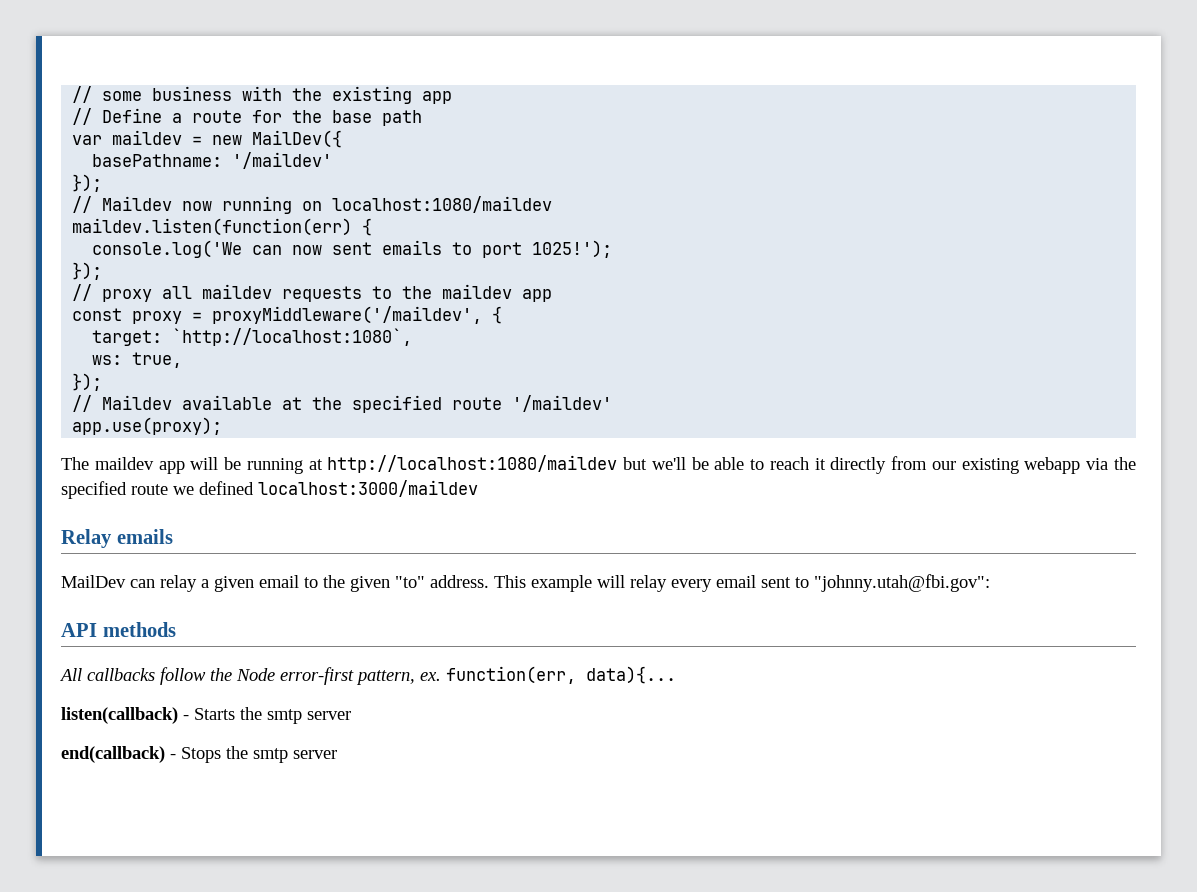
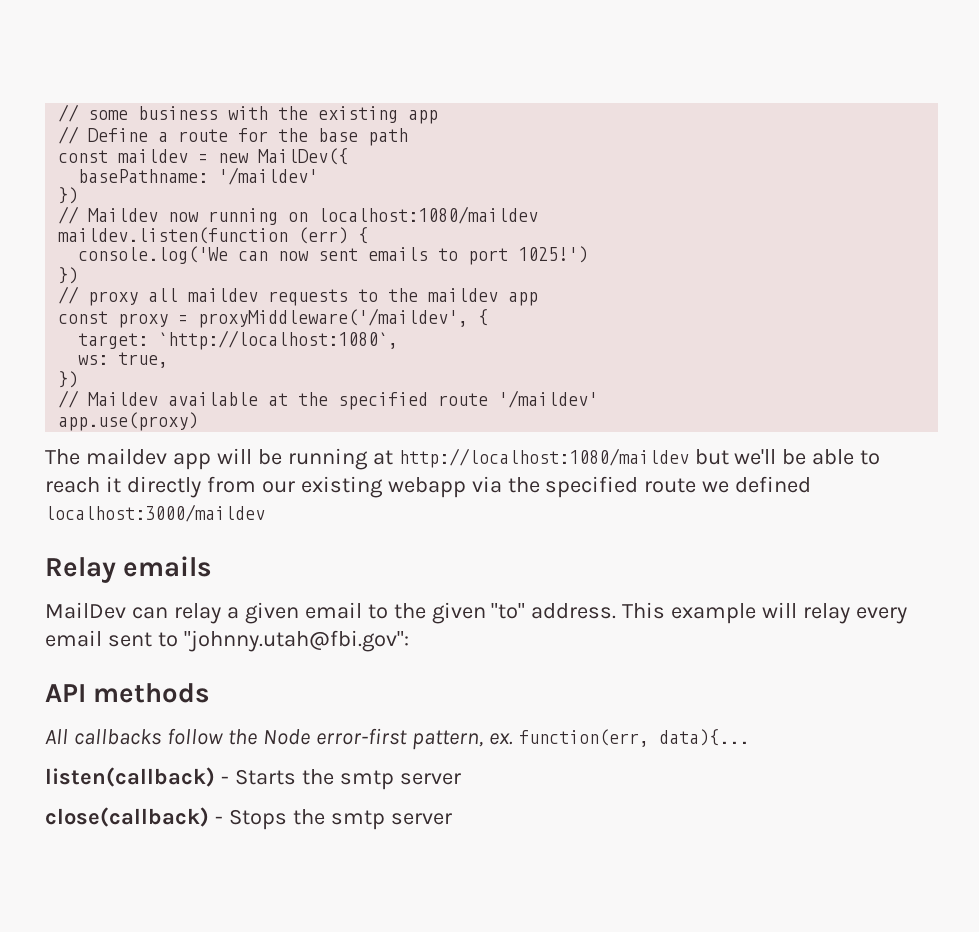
- var maildev = new MailDev({
+ const maildev = new MailDev({
  basePathname: '/maildev'
- });
+ })
- maildev.listen(function(err) {
+ maildev.listen(function (err) {
- console.log('We can now sent emails to port 1025!');
- });
+ console.log('We can now sent emails to port 1025!')
+ })
  ws: true,
- });
+ })
- app.use(proxy);
+ app.use(proxy)
- end(callback) - Stops the smtp server
+ close(callback) - Stops the smtp server

